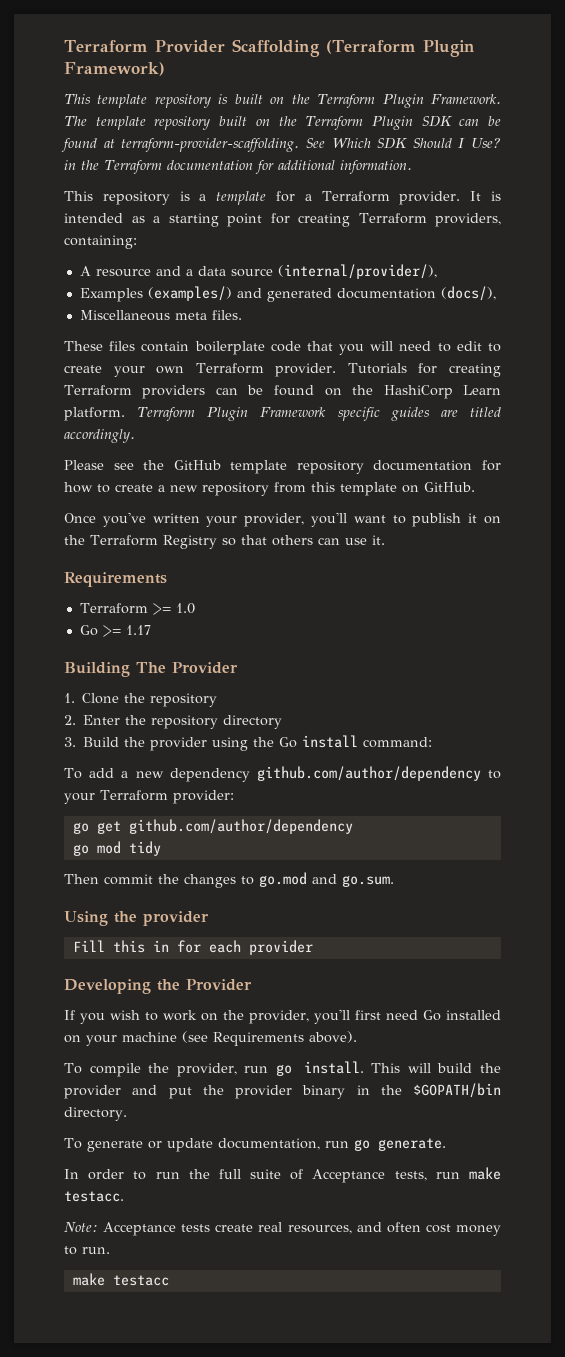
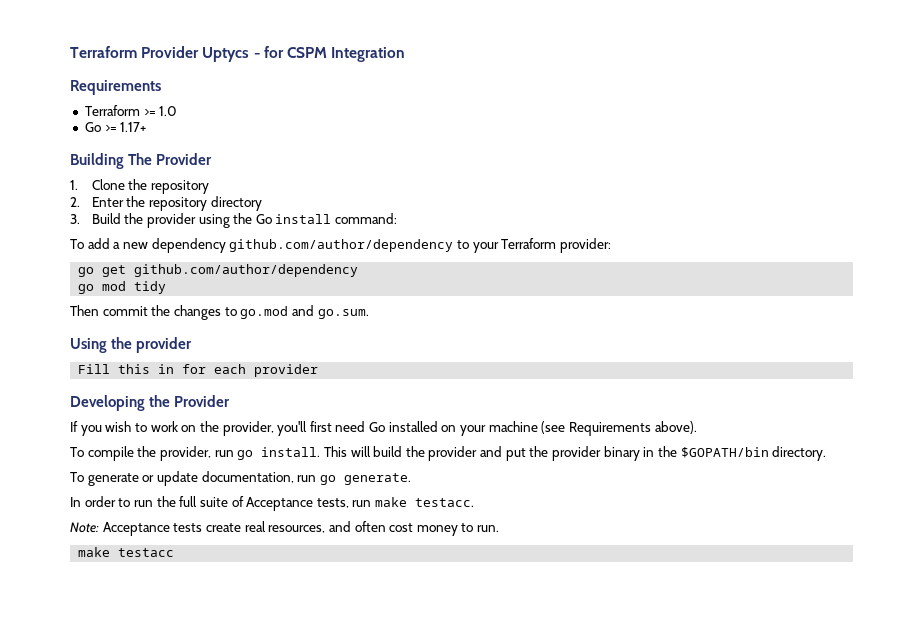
- Terraform Provider Scaffolding (Terraform Plugin Framework)
- This template repository is built on the Terraform Plugin Framework. The template repository built on the Terraform Plugin SDK can be found at terraform-provider-scaffolding. See Which SDK Should I Use? in the Terraform documentation for additional information.
- This repository is a template for a Terraform provider. It is intended as a starting point for creating Terraform providers, containing:
- A resource and a data source (internal/provider/),
- Examples (examples/) and generated documentation (docs/),
- Miscellaneous meta files.
- These files contain boilerplate code that you will need to edit to create your own Terraform provider. Tutorials for creating Terraform providers can be found on the HashiCorp Learn platform. Terraform Plugin Framework specific guides are titled accordingly.
- Please see the GitHub template repository documentation for how to create a new repository from this template on GitHub.
- Once you've written your provider, you'll want to publish it on the Terraform Registry so that others can use it.
+ Terraform Provider Uptycs - for CSPM Integration
- Go >= 1.17
+ Go >= 1.17+

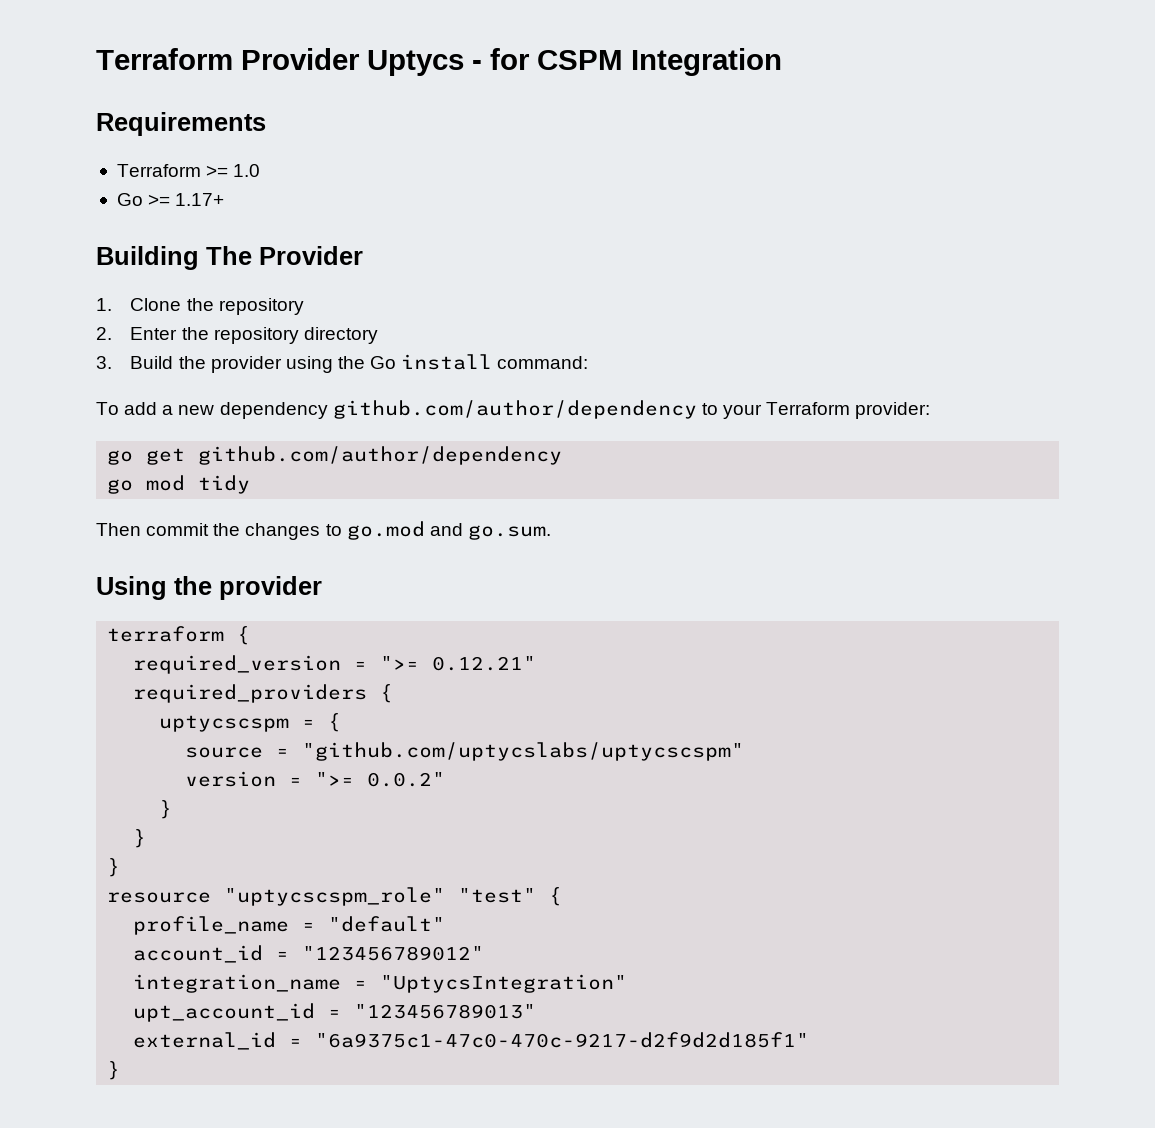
- Fill this in for each provider
- Developing the Provider
- If you wish to work on the provider, you'll first need Go installed on your machine (see Requirements above).
- To compile the provider, run go install. This will build the provider and put the provider binary in the $GOPATH/bin directory.
- To generate or update documentation, run go generate.
- In order to run the full suite of Acceptance tests, run make testacc.
- Note: Acceptance tests create real resources, and often cost money to run.
- make testacc
+ terraform {
+ required_version = ">= 0.12.21"
+ required_providers {
+ uptycscspm = {
+ source = "github.com/uptycslabs/uptycscspm"
+ version = ">= 0.0.2"
+ }
+ }
+ }
+ resource "uptycscspm_role" "test" {
+ profile_name = "default"
+ account_id = "123456789012"
+ integration_name = "UptycsIntegration"
+ upt_account_id = "123456789013"
+ external_id = "6a9375c1-47c0-470c-9217-d2f9d2d185f1"
+ }

